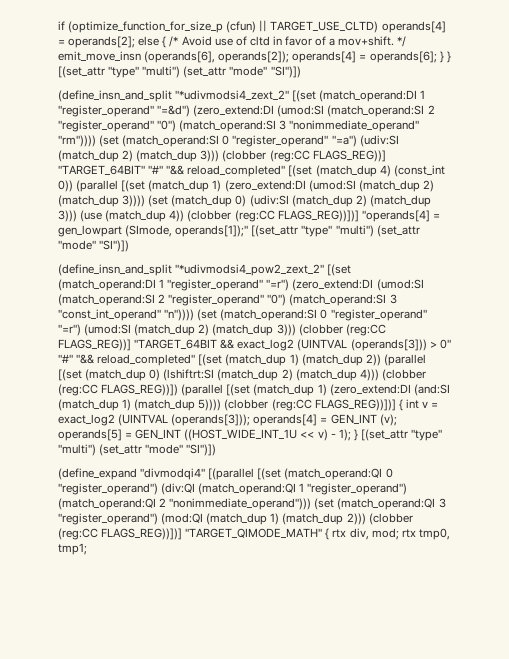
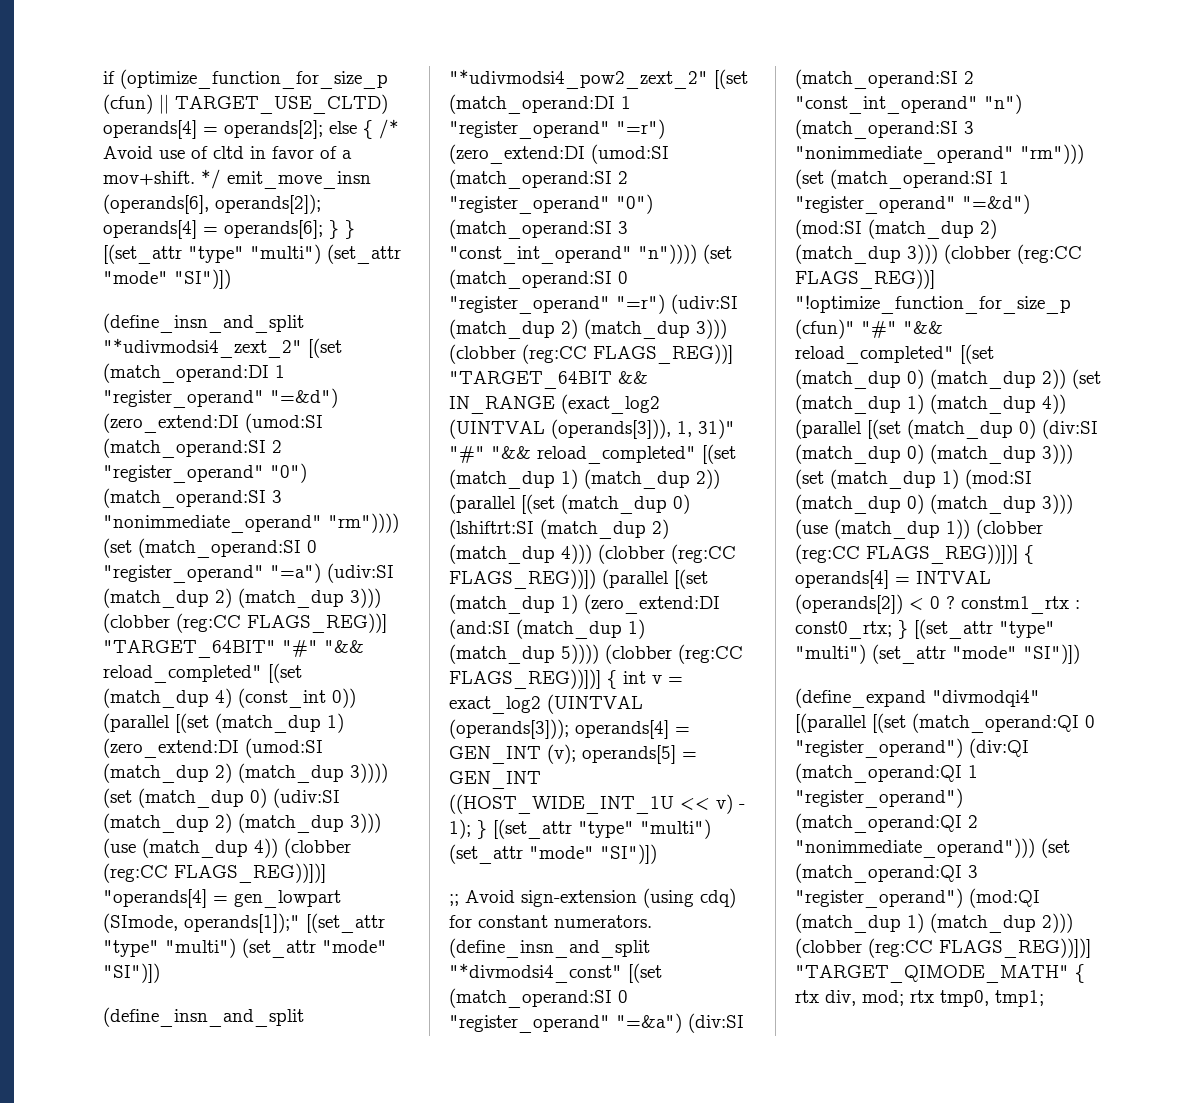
- (define_insn_and_split "*udivmodsi4_pow2_zext_2" [(set (match_operand:DI 1 "register_operand" "=r") (zero_extend:DI (umod:SI (match_operand:SI 2 "register_operand" "0") (match_operand:SI 3 "const_int_operand" "n")))) (set (match_operand:SI 0 "register_operand" "=r") (umod:SI (match_dup 2) (match_dup 3))) (clobber (reg:CC FLAGS_REG))] "TARGET_64BIT && exact_log2 (UINTVAL (operands[3])) > 0" "#" "&& reload_completed" [(set (match_dup 1) (match_dup 2)) (parallel [(set (match_dup 0) (lshiftrt:SI (match_dup 2) (match_dup 4))) (clobber (reg:CC FLAGS_REG))]) (parallel [(set (match_dup 1) (zero_extend:DI (and:SI (match_dup 1) (match_dup 5)))) (clobber (reg:CC FLAGS_REG))])] { int v = exact_log2 (UINTVAL (operands[3]));
+ (define_insn_and_split "*udivmodsi4_pow2_zext_2" [(set (match_operand:DI 1 "register_operand" "=r") (zero_extend:DI (umod:SI (match_operand:SI 2 "register_operand" "0") (match_operand:SI 3 "const_int_operand" "n")))) (set (match_operand:SI 0 "register_operand" "=r") (udiv:SI (match_dup 2) (match_dup 3))) (clobber (reg:CC FLAGS_REG))] "TARGET_64BIT && IN_RANGE (exact_log2 (UINTVAL (operands[3])), 1, 31)" "#" "&& reload_completed" [(set (match_dup 1) (match_dup 2)) (parallel [(set (match_dup 0) (lshiftrt:SI (match_dup 2) (match_dup 4))) (clobber (reg:CC FLAGS_REG))]) (parallel [(set (match_dup 1) (zero_extend:DI (and:SI (match_dup 1) (match_dup 5)))) (clobber (reg:CC FLAGS_REG))])] { int v = exact_log2 (UINTVAL (operands[3]));
+ ;; Avoid sign-extension (using cdq) for constant numerators. (define_insn_and_split "*divmodsi4_const" [(set (match_operand:SI 0 "register_operand" "=&a") (div:SI (match_operand:SI 2 "const_int_operand" "n") (match_operand:SI 3 "nonimmediate_operand" "rm"))) (set (match_operand:SI 1 "register_operand" "=&d") (mod:SI (match_dup 2) (match_dup 3))) (clobber (reg:CC FLAGS_REG))] "!optimize_function_for_size_p (cfun)" "#" "&& reload_completed" [(set (match_dup 0) (match_dup 2)) (set (match_dup 1) (match_dup 4)) (parallel [(set (match_dup 0) (div:SI (match_dup 0) (match_dup 3))) (set (match_dup 1) (mod:SI (match_dup 0) (match_dup 3))) (use (match_dup 1)) (clobber (reg:CC FLAGS_REG))])] { operands[4] = INTVAL (operands[2]) < 0 ? constm1_rtx : const0_rtx; } [(set_attr "type" "multi") (set_attr "mode" "SI")])

